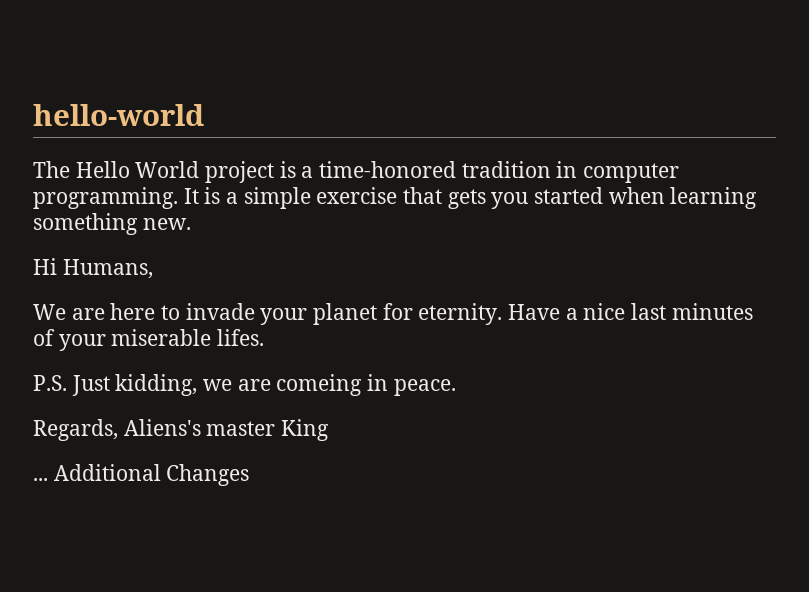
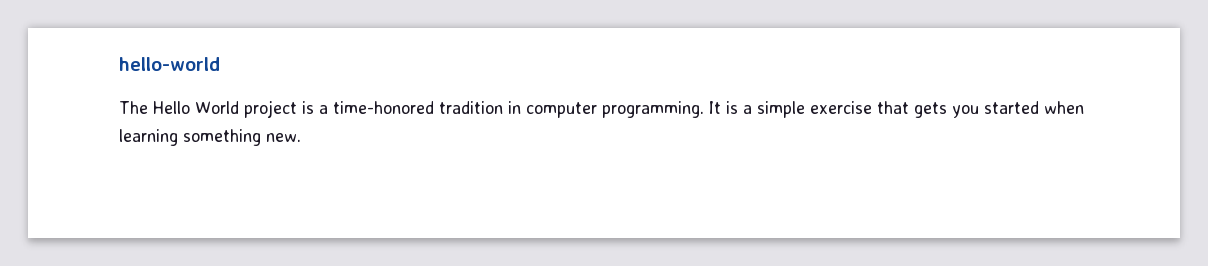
- Hi Humans,
- We are here to invade your planet for eternity. Have a nice last minutes of your miserable lifes.
- P.S. Just kidding, we are comeing in peace.
- Regards, Aliens's master King
- ... Additional Changes

